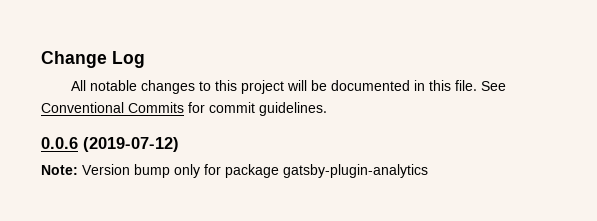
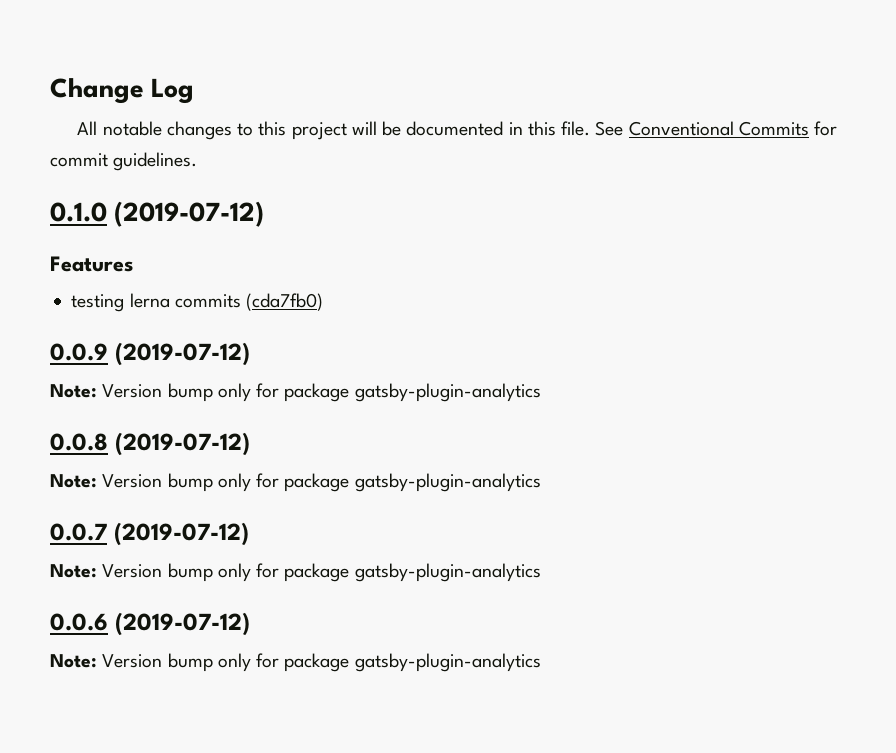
+ 0.1.0 (2019-07-12)
+ Features
+ testing lerna commits (cda7fb0)
+ 0.0.9 (2019-07-12)
+ Note: Version bump only for package gatsby-plugin-analytics
+ 0.0.8 (2019-07-12)
+ Note: Version bump only for package gatsby-plugin-analytics
+ 0.0.7 (2019-07-12)
+ Note: Version bump only for package gatsby-plugin-analytics

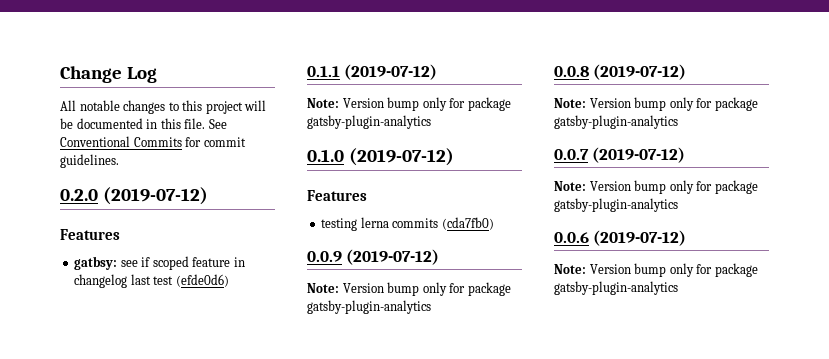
+ 0.2.0 (2019-07-12)
+ Features
+ gatbsy: see if scoped feature in changelog last test (efde0d6)
+ 0.1.1 (2019-07-12)
+ Note: Version bump only for package gatsby-plugin-analytics

